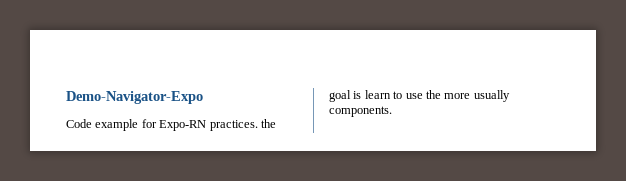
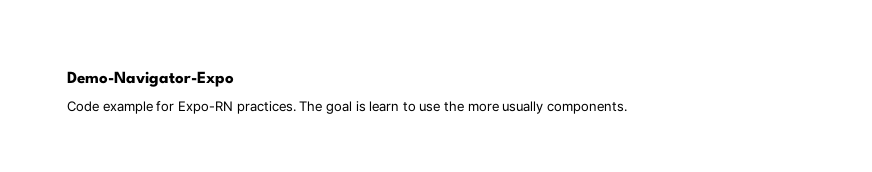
- Code example for Expo-RN practices. the goal is learn to use the more usually components.
+ Code example for Expo-RN practices. The goal is learn to use the more usually components.

